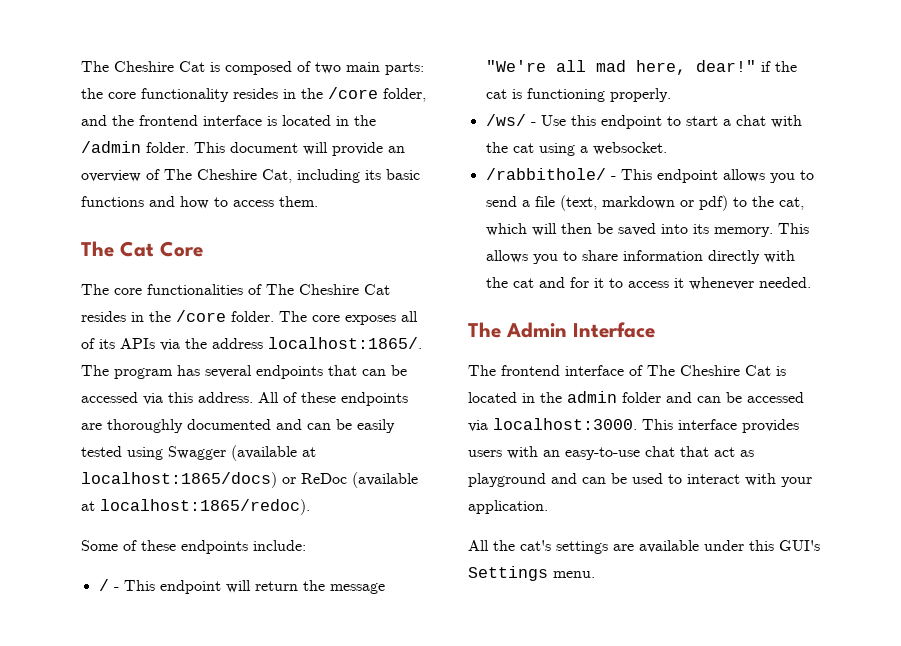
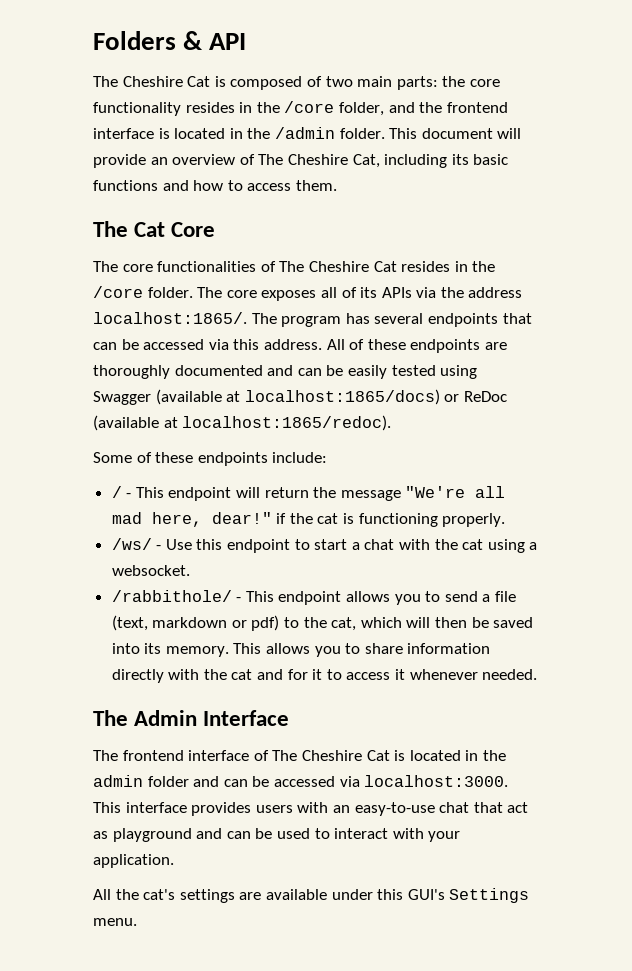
+ Folders & API

